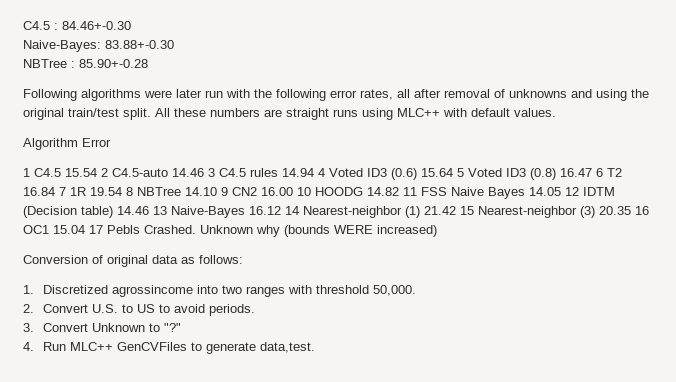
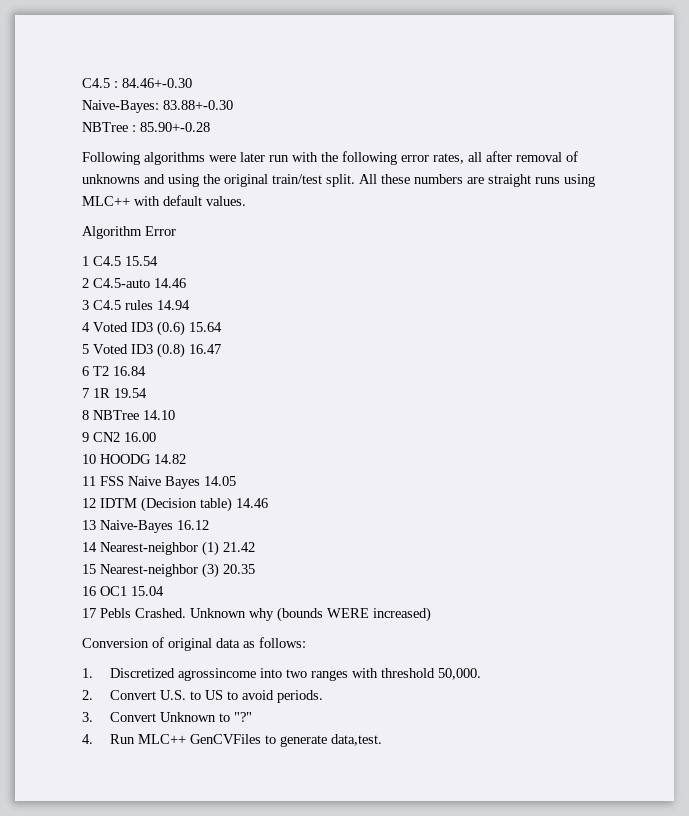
- 1 C4.5 15.54 2 C4.5-auto 14.46 3 C4.5 rules 14.94 4 Voted ID3 (0.6) 15.64 5 Voted ID3 (0.8) 16.47 6 T2 16.84 7 1R 19.54 8 NBTree 14.10 9 CN2 16.00 10 HOODG 14.82 11 FSS Naive Bayes 14.05 12 IDTM (Decision table) 14.46 13 Naive-Bayes 16.12 14 Nearest-neighbor (1) 21.42 15 Nearest-neighbor (3) 20.35 16 OC1 15.04 17 Pebls Crashed.
+ 1 C4.5 15.54
+ 2 C4.5-auto 14.46
+ 3 C4.5 rules 14.94
+ 4 Voted ID3 (0.6) 15.64
+ 5 Voted ID3 (0.8) 16.47
+ 6 T2 16.84
+ 7 1R 19.54
+ 8 NBTree 14.10
+ 9 CN2 16.00
+ 10 HOODG 14.82
+ 11 FSS Naive Bayes 14.05
+ 12 IDTM (Decision table) 14.46
+ 13 Naive-Bayes 16.12
+ 14 Nearest-neighbor (1) 21.42
+ 15 Nearest-neighbor (3) 20.35
+ 16 OC1 15.04
+ 17 Pebls Crashed.

